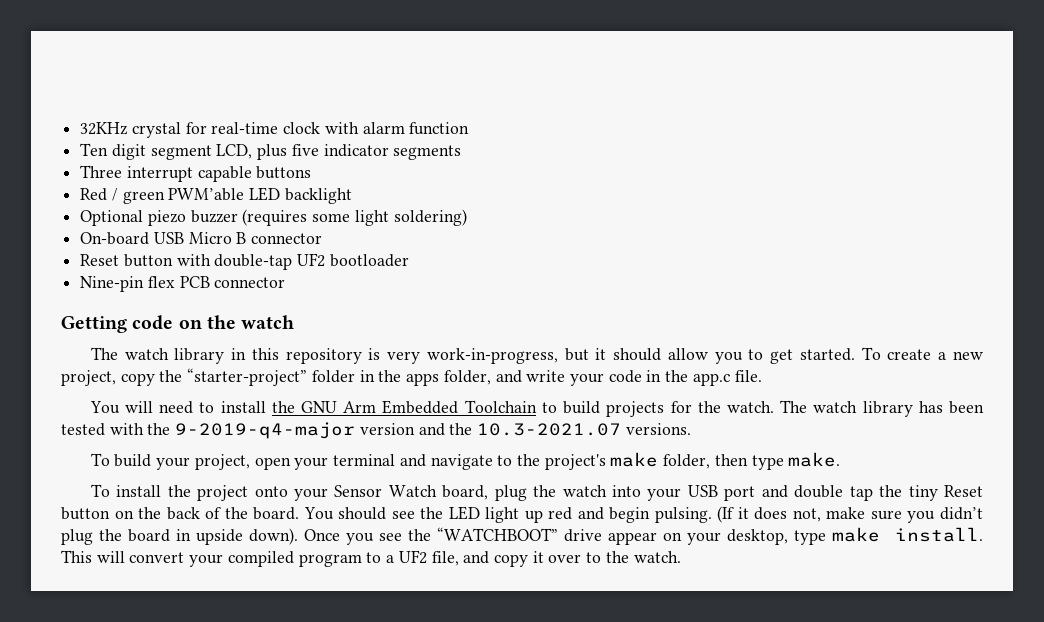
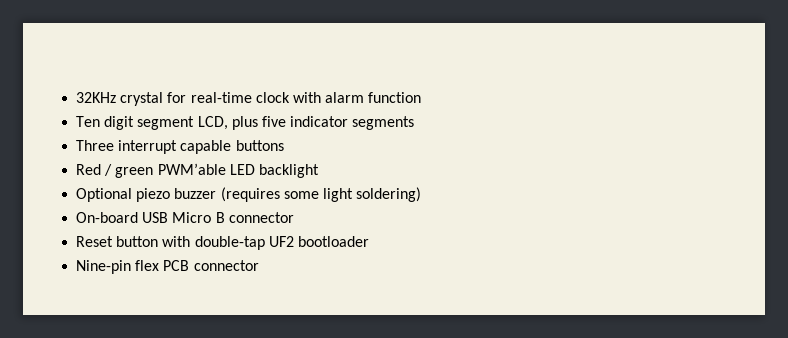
- Getting code on the watch
- The watch library in this repository is very work-in-progress, but it should allow you to get started. To create a new project, copy the “starter-project” folder in the apps folder, and write your code in the app.c file.
- You will need to install the GNU Arm Embedded Toolchain to build projects for the watch. The watch library has been tested with the 9-2019-q4-major version and the 10.3-2021.07 versions.
- To build your project, open your terminal and navigate to the project's make folder, then type make.
- To install the project onto your Sensor Watch board, plug the watch into your USB port and double tap the tiny Reset button on the back of the board. You should see the LED light up red and begin pulsing. (If it does not, make sure you didn’t plug the board in upside down). Once you see the “WATCHBOOT” drive appear on your desktop, type make install. This will convert your compiled program to a UF2 file, and copy it over to the watch.

